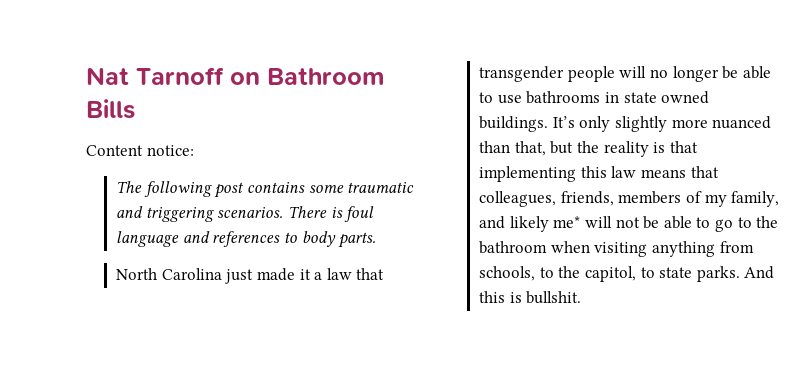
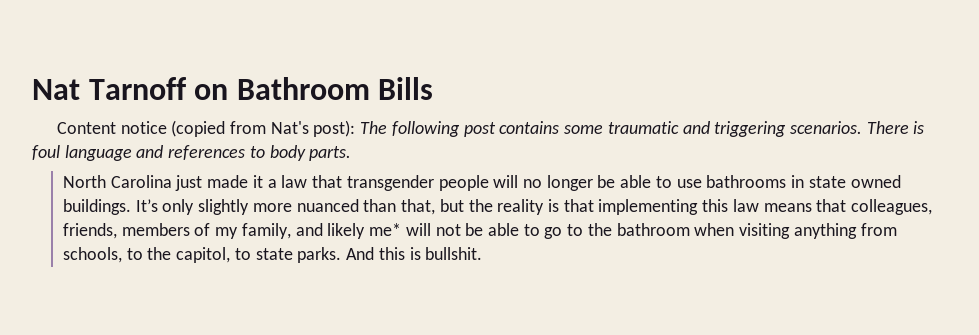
- Content notice:
- The following post contains some traumatic and triggering scenarios.
+ Content notice (copied from Nat's post): The following post contains some traumatic and triggering scenarios.

